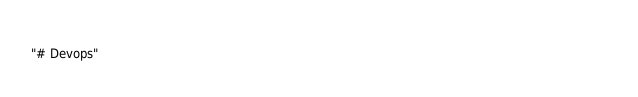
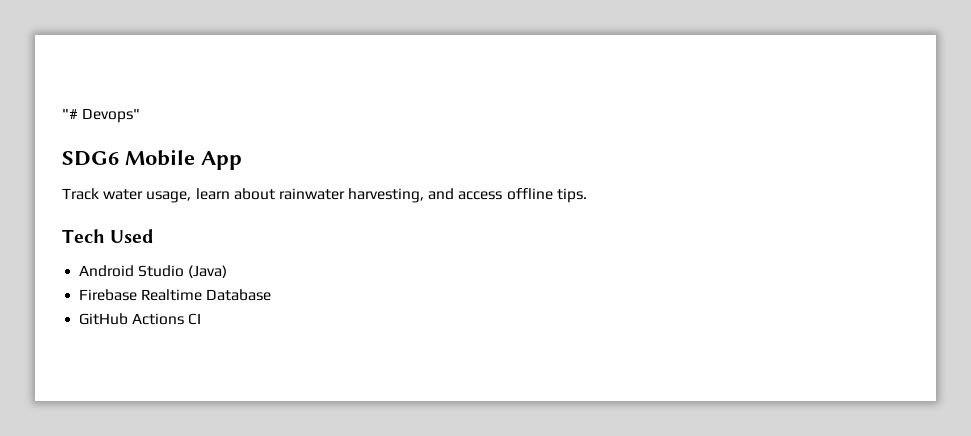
+ SDG6 Mobile App
+ Track water usage, learn about rainwater harvesting, and access offline tips.
+ Tech Used
+ Android Studio (Java)
+ Firebase Realtime Database
+ GitHub Actions CI

